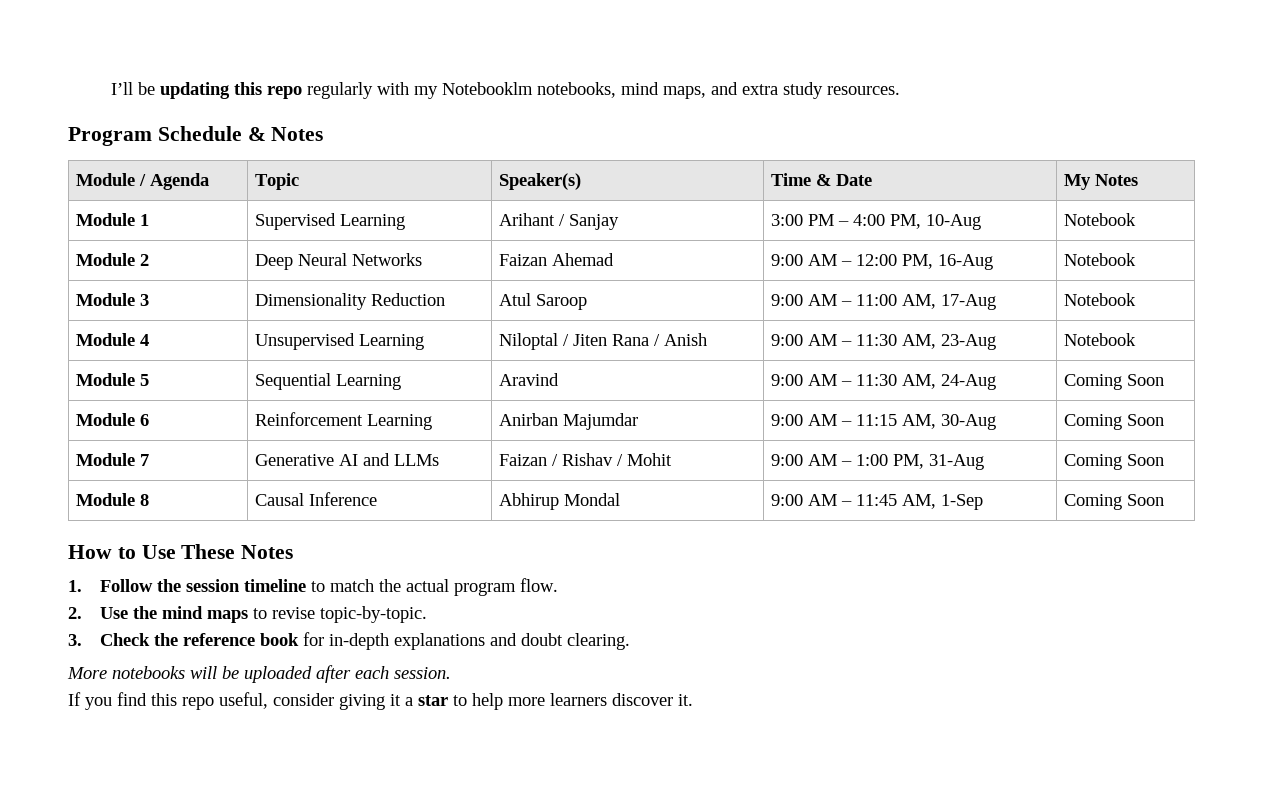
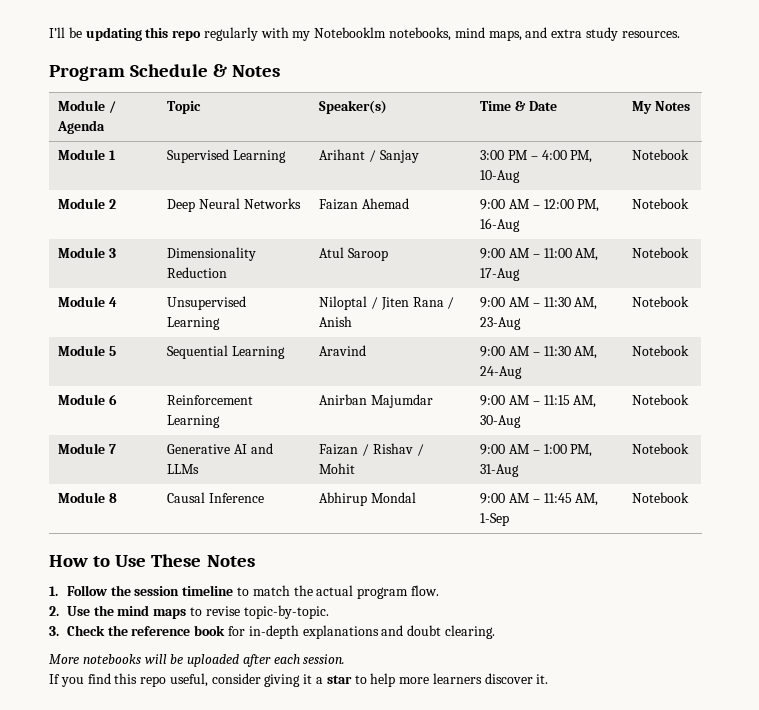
- Module 5 | Sequential Learning | Aravind | 9:00 AM – 11:30 AM, 24-Aug | Coming Soon
+ Module 5 | Sequential Learning | Aravind | 9:00 AM – 11:30 AM, 24-Aug | Notebook
- Module 6 | Reinforcement Learning | Anirban Majumdar | 9:00 AM – 11:15 AM, 30-Aug | Coming Soon
+ Module 6 | Reinforcement Learning | Anirban Majumdar | 9:00 AM – 11:15 AM, 30-Aug | Notebook
- Module 7 | Generative AI and LLMs | Faizan / Rishav / Mohit | 9:00 AM – 1:00 PM, 31-Aug | Coming Soon
+ Module 7 | Generative AI and LLMs | Faizan / Rishav / Mohit | 9:00 AM – 1:00 PM, 31-Aug | Notebook
- Module 8 | Causal Inference | Abhirup Mondal | 9:00 AM – 11:45 AM, 1-Sep | Coming Soon
+ Module 8 | Causal Inference | Abhirup Mondal | 9:00 AM – 11:45 AM, 1-Sep | Notebook

